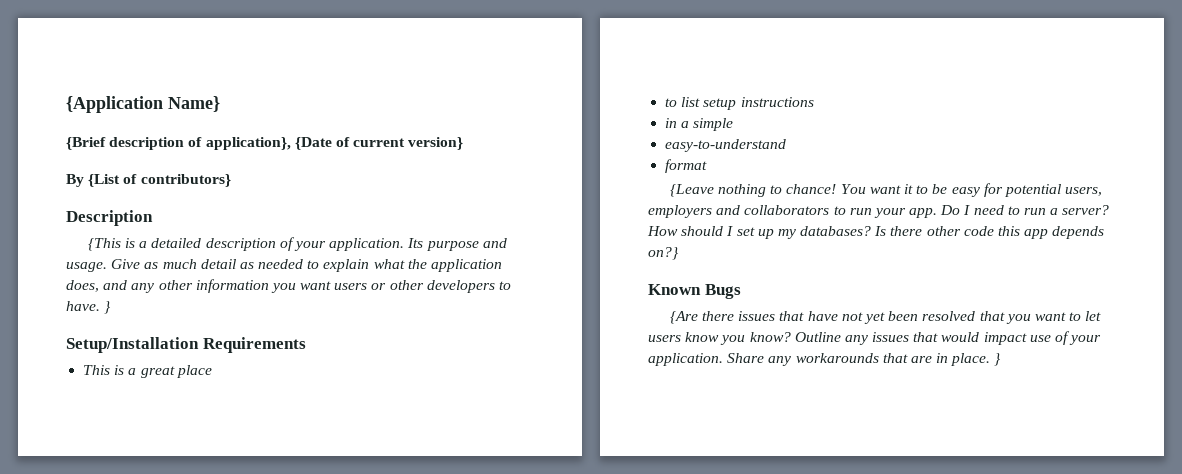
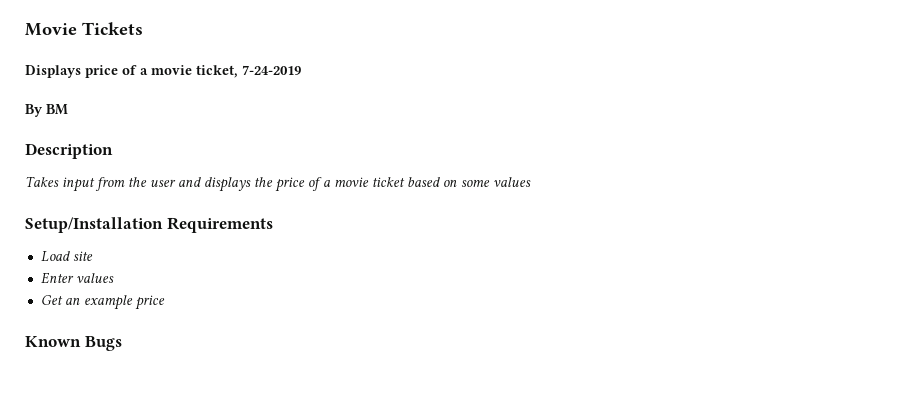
- {Application Name}
- {Brief description of application}, {Date of current version}
- By {List of contributors}
+ Movie Tickets
+ Displays price of a movie ticket, 7-24-2019
+ By BM
  Description
- {This is a detailed description of your application. Its purpose and usage. Give as much detail as needed to explain what the application does, and any other information you want users or other developers to have. }
+ Takes input from the user and displays the price of a movie ticket based on some values
  Setup/Installation Requirements
- This is a great place
- to list setup instructions
- in a simple
- easy-to-understand
- format
- {Leave nothing to chance! You want it to be easy for potential users, employers and collaborators to run your app. Do I need to run a server? How should I set up my databases? Is there other code this app depends on?}
+ Load site
+ Enter values
+ Get an example price
  Known Bugs
- {Are there issues that have not yet been resolved that you want to let users know you know? Outline any issues that would impact use of your application. Share any workarounds that are in place. }

